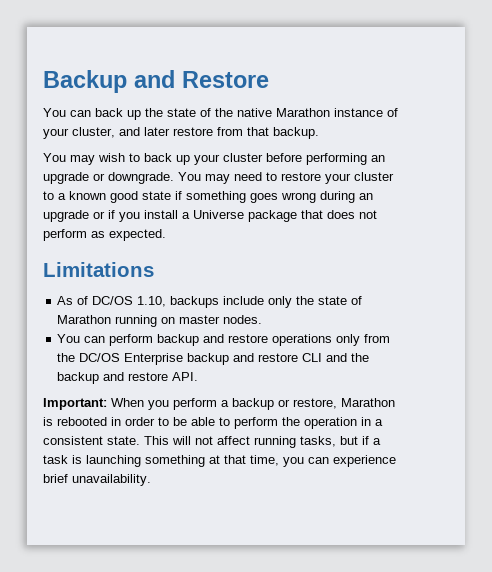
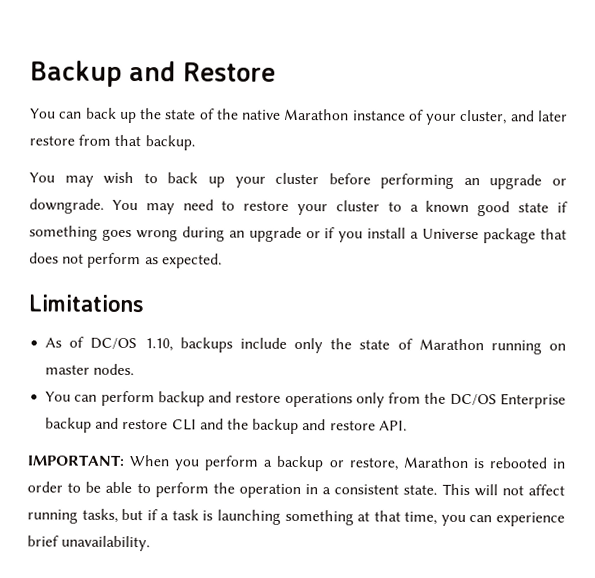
- Important: When you perform a backup or restore, Marathon is rebooted in order to be able to perform the operation in a consistent state.
+ IMPORTANT: When you perform a backup or restore, Marathon is rebooted in order to be able to perform the operation in a consistent state.

